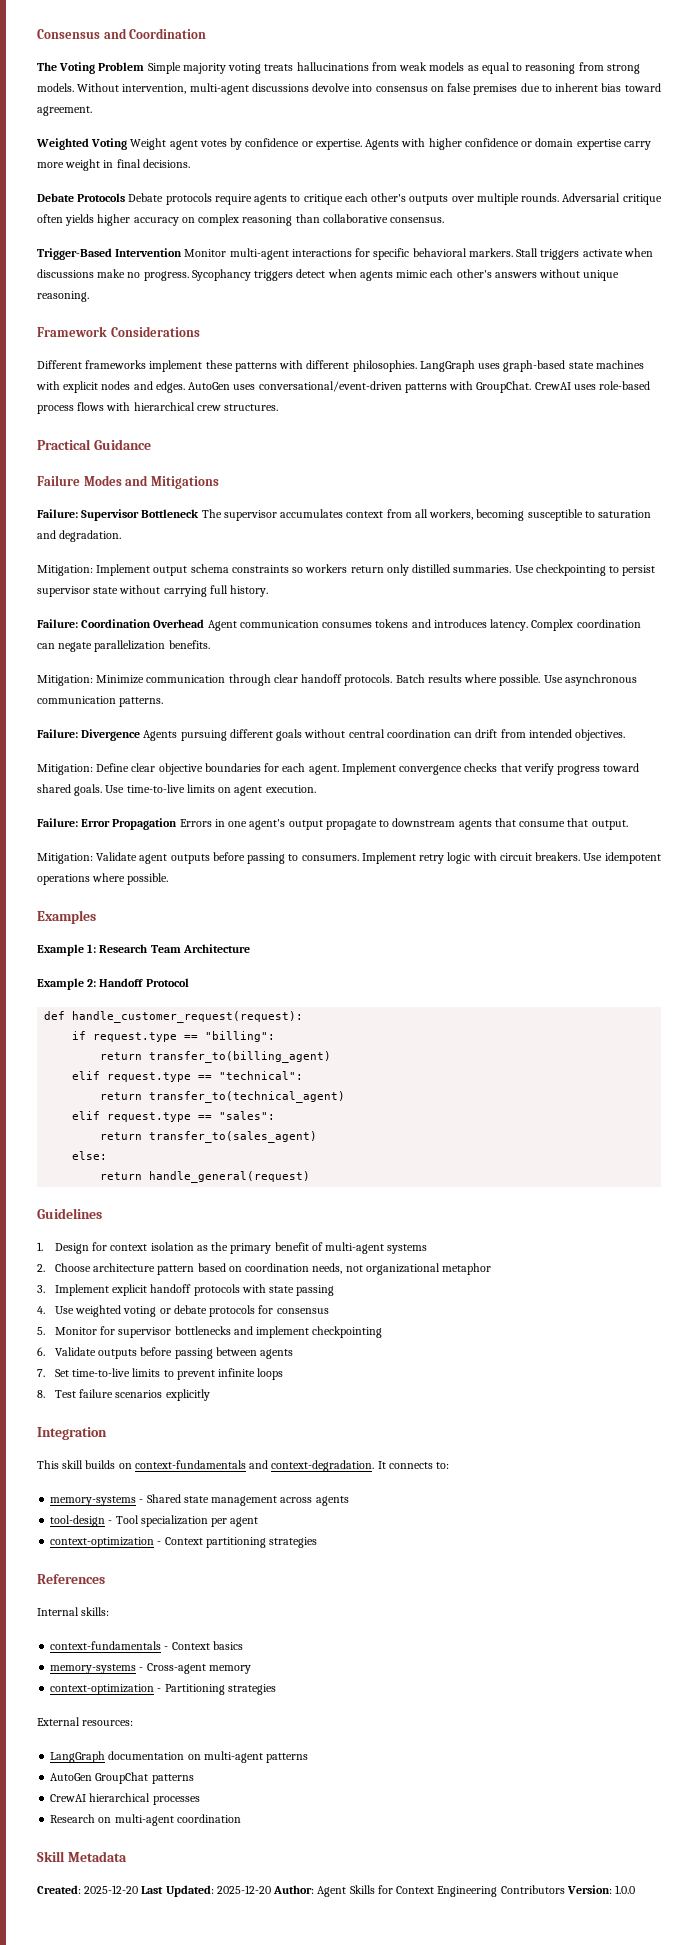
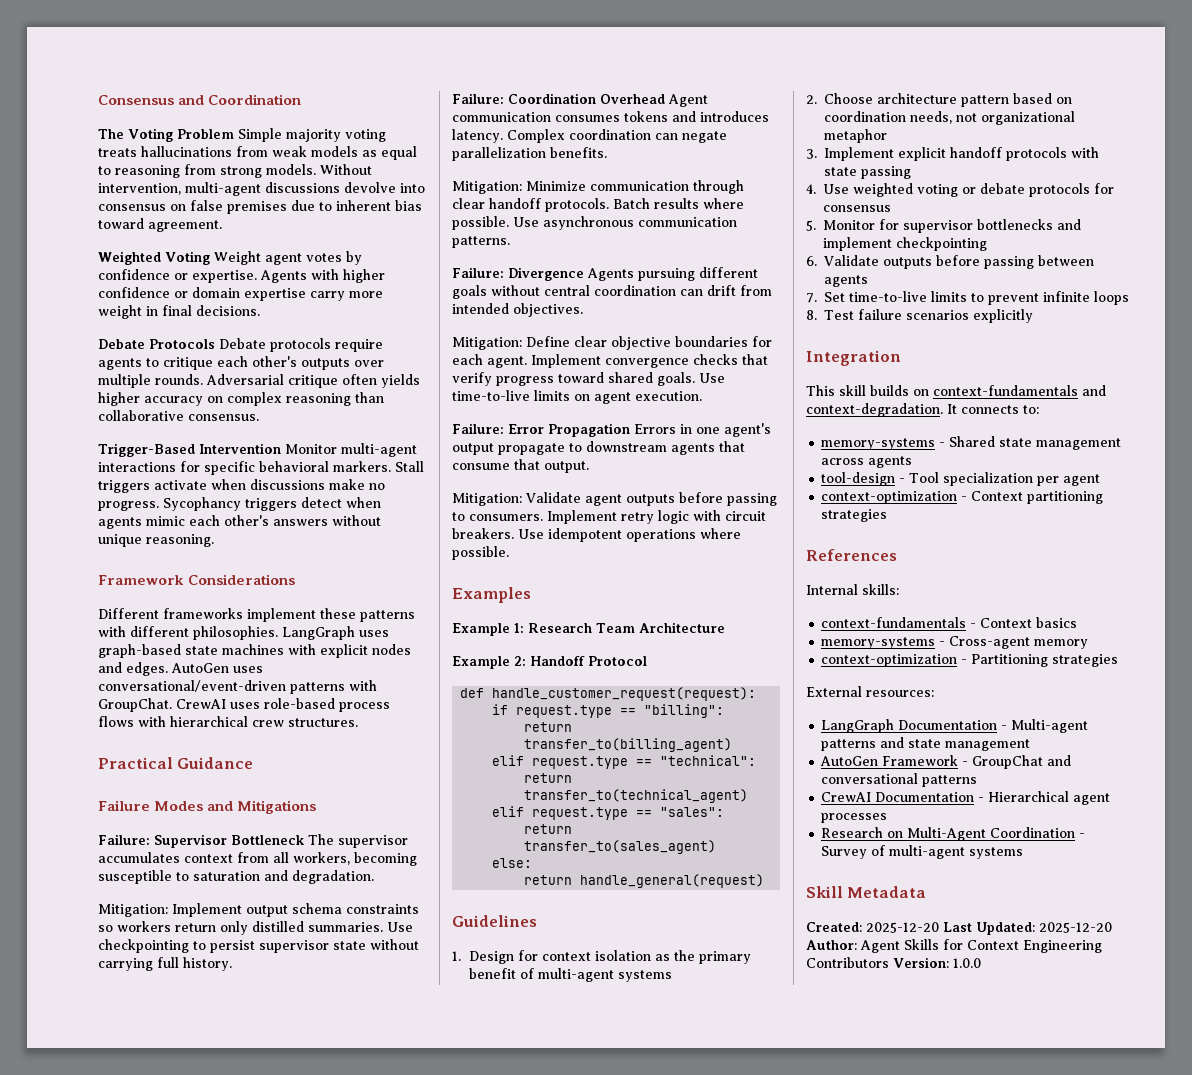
- LangGraph documentation on multi-agent patterns
- AutoGen GroupChat patterns
- CrewAI hierarchical processes
- Research on multi-agent coordination
+ LangGraph Documentation - Multi-agent patterns and state management
+ AutoGen Framework - GroupChat and conversational patterns
+ CrewAI Documentation - Hierarchical agent processes
+ Research on Multi-Agent Coordination - Survey of multi-agent systems

